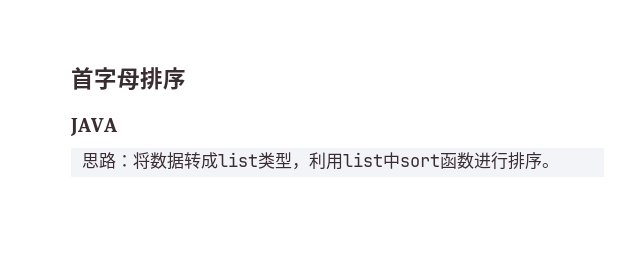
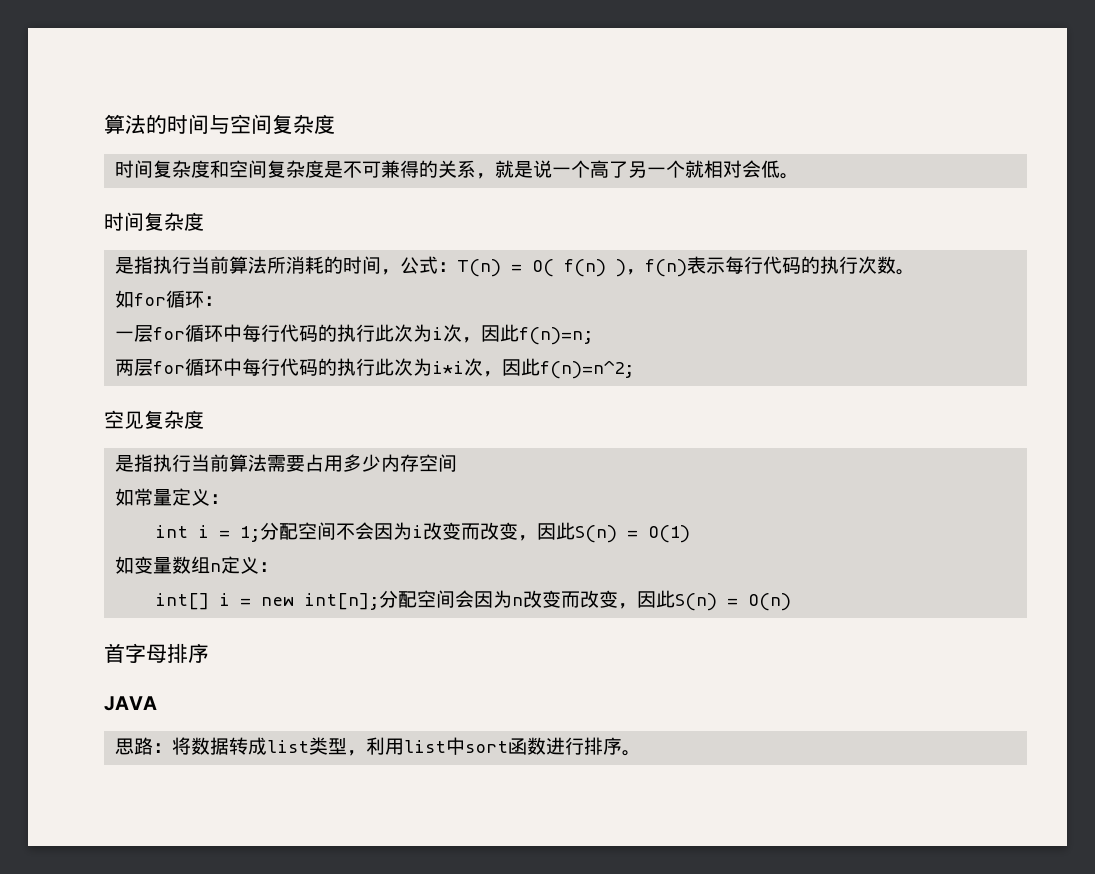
+ 算法的时间与空间复杂度
+ 时间复杂度和空间复杂度是不可兼得的关系，就是说一个高了另一个就相对会低。
+ 时间复杂度
+ 是指执行当前算法所消耗的时间，公式：T(n) = O( f(n) )，f(n)表示每行代码的执行次数。
+ 如for循环：
+ 一层for循环中每行代码的执行此次为i次，因此f(n)=n;
+ 两层for循环中每行代码的执行此次为i*i次，因此f(n)=n^2;
+ 空见复杂度
+ 是指执行当前算法需要占用多少内存空间
+ 如常量定义：
+ int i = 1;分配空间不会因为i改变而改变，因此S(n) = O(1)
+ 如变量数组n定义：
+ int[] i = new int[n];分配空间会因为n改变而改变，因此S(n) = O(n)

